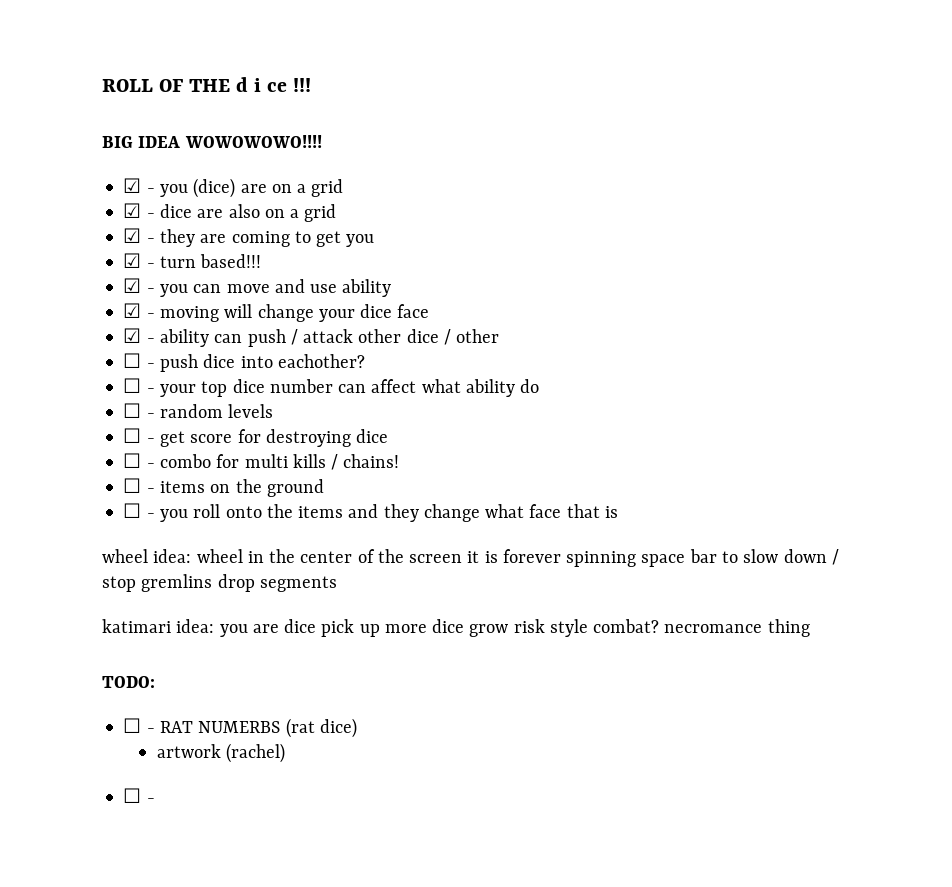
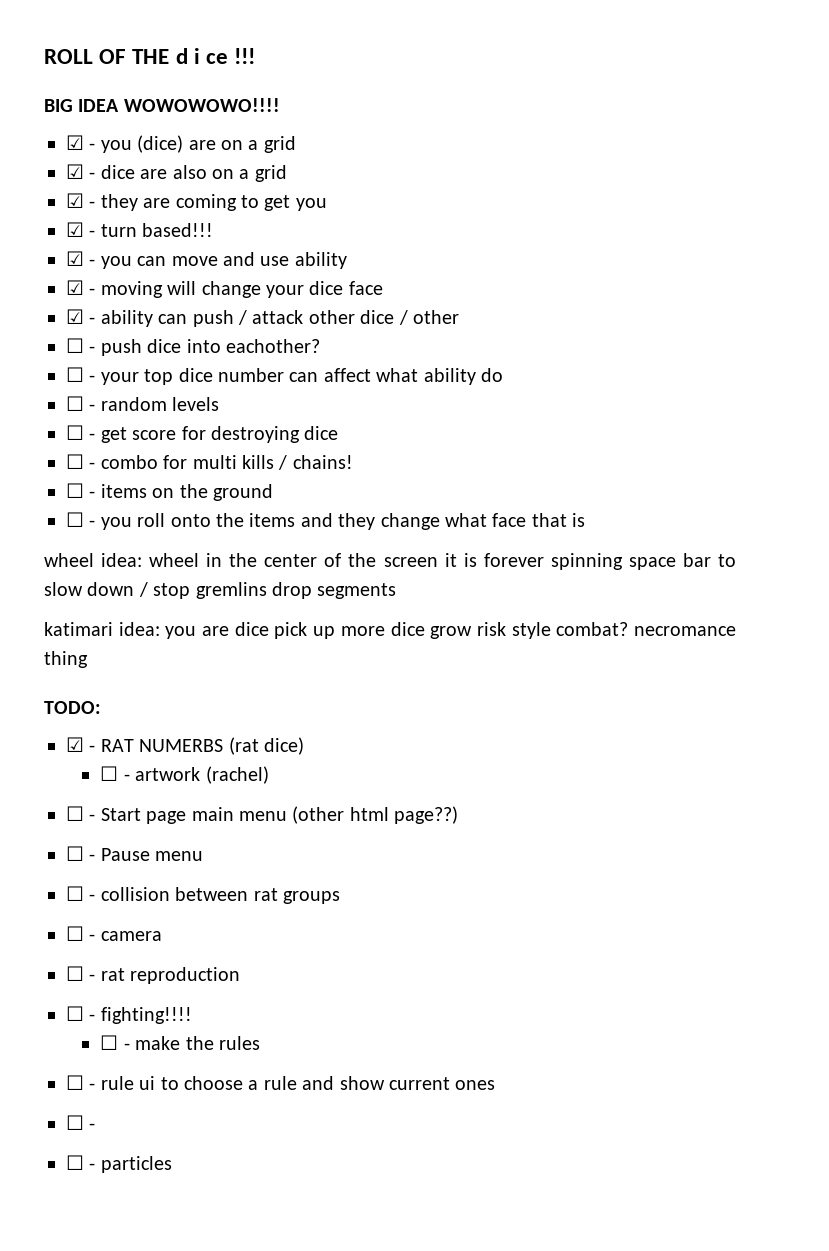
- ☐ - RAT NUMERBS (rat dice)
+ ☑ - RAT NUMERBS (rat dice)
- artwork (rachel)
+ ☐ - artwork (rachel)
+ ☐ - Start page main menu (other html page??)
+ ☐ - Pause menu
+ ☐ - collision between rat groups
+ ☐ - camera
+ ☐ - rat reproduction
+ ☐ - fighting!!!!
+ ☐ - make the rules
+ ☐ - rule ui to choose a rule and show current ones
  ☐ -
+ ☐ - particles

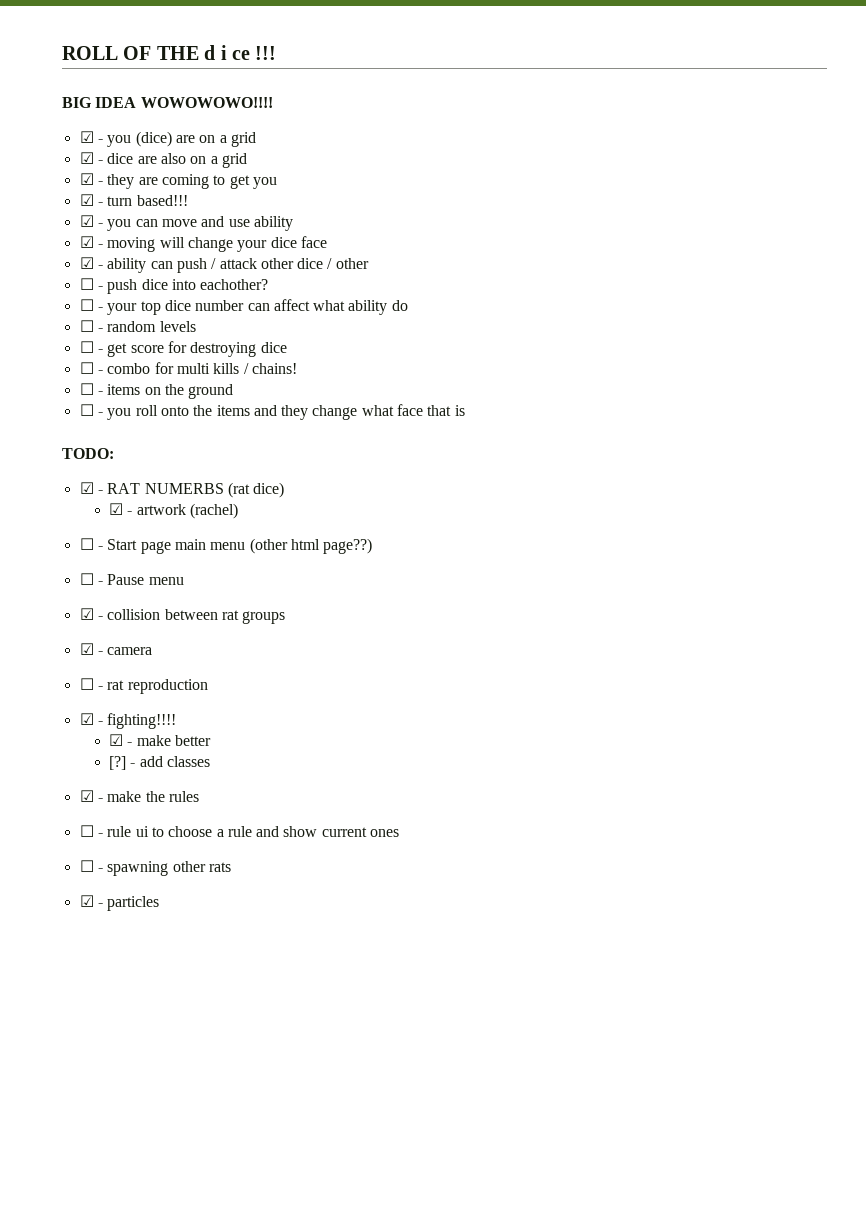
- wheel idea: wheel in the center of the screen it is forever spinning space bar to slow down / stop gremlins drop segments
- katimari idea: you are dice pick up more dice grow risk style combat? necromance thing
- ☐ - artwork (rachel)
+ ☑ - artwork (rachel)
- ☐ - collision between rat groups
+ ☑ - collision between rat groups
- ☐ - camera
+ ☑ - camera
- ☐ - fighting!!!!
+ ☑ - fighting!!!!
- ☐ - make the rules
+ ☑ - make better
+ [?] - add classes
+ ☑ - make the rules
  ☐ - rule ui to choose a rule and show current ones
- ☐ -
- ☐ - particles
+ ☐ - spawning other rats
+ ☑ - particles

